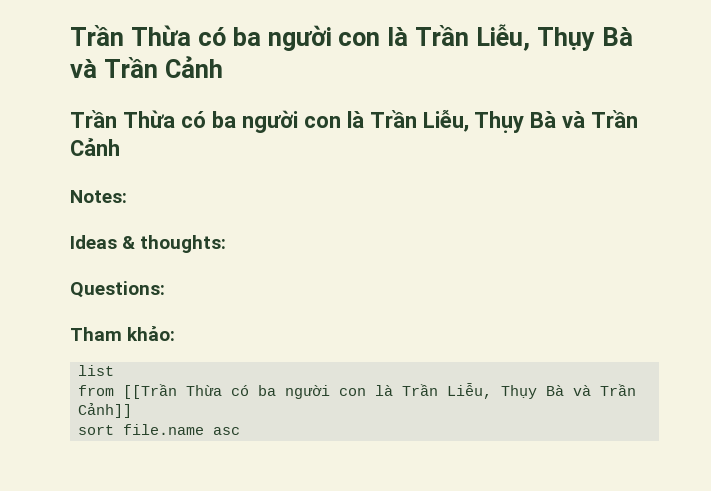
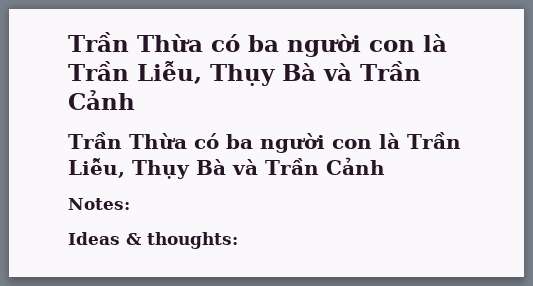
- Questions:
- Tham khảo:
- list
- from [[Trần Thừa có ba người con là Trần Liễu, Thụy Bà và Trần Cảnh]]
- sort file.name asc

